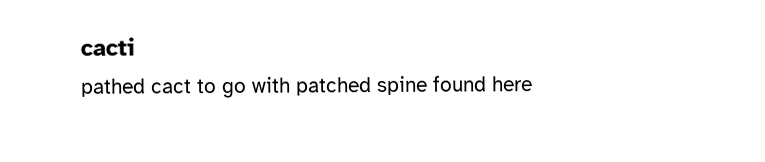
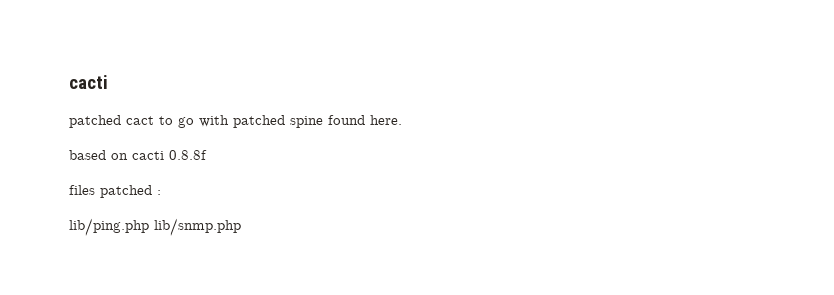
- pathed cact to go with patched spine found here
+ patched cact to go with patched spine found here.
+ based on cacti 0.8.8f
+ files patched :
+ lib/ping.php lib/snmp.php

